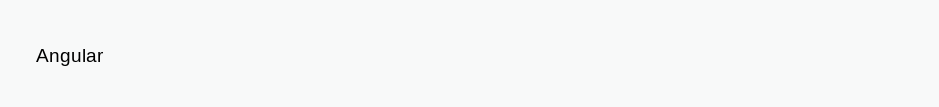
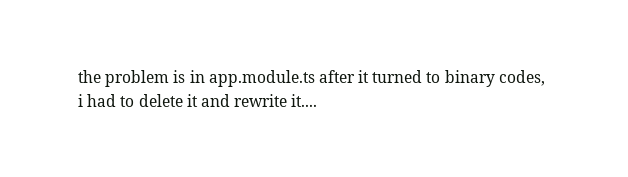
- Angular
+ the problem is in app.module.ts after it turned to binary codes, i had to delete it and rewrite it....

